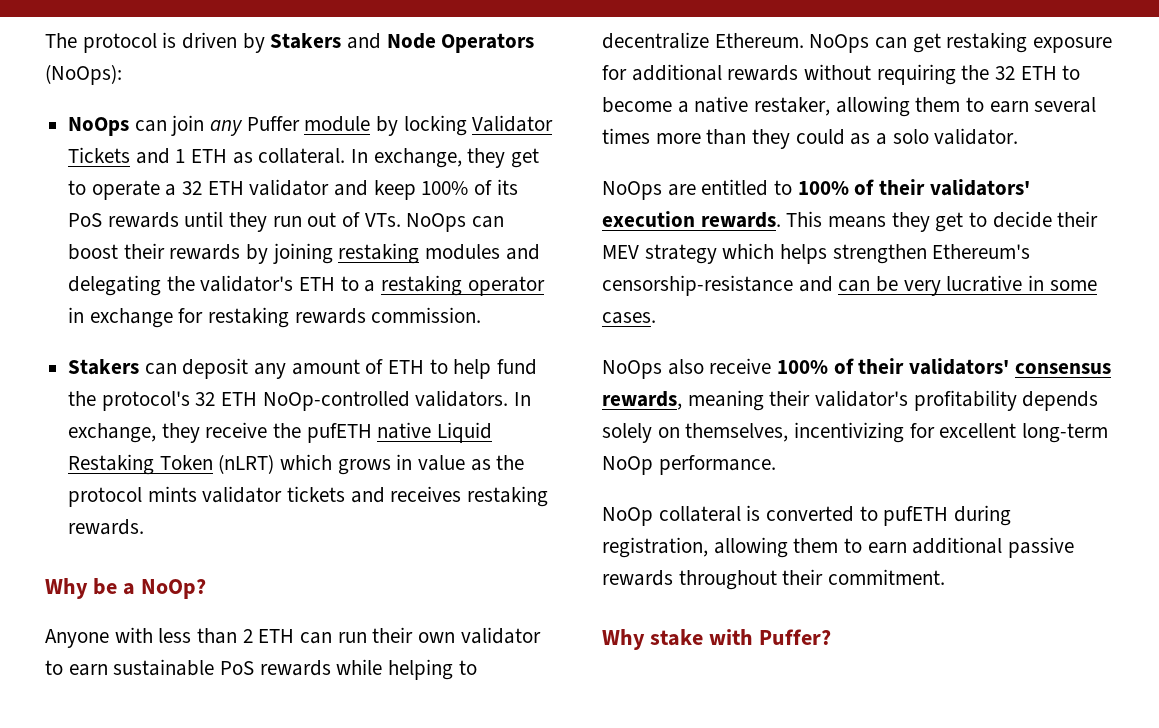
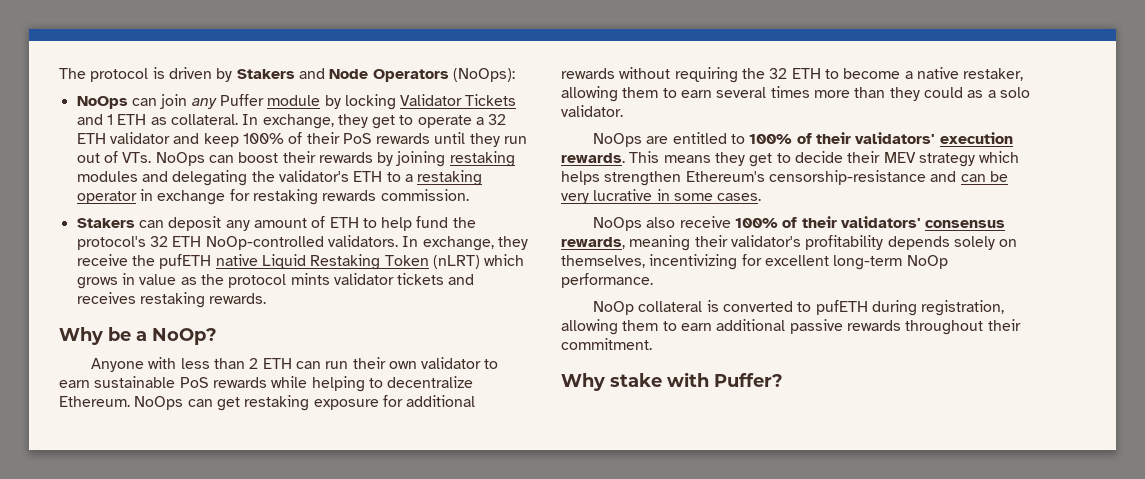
- In exchange, they get to operate a 32 ETH validator and keep 100% of its PoS rewards until they run out of VTs. NoOps can boost their rewards by joining restaking modules and delegating the validator's ETH to a restaking operator in exchange for restaking rewards commission.
+ In exchange, they get to operate a 32 ETH validator and keep 100% of their PoS rewards until they run out of VTs. NoOps can boost their rewards by joining restaking modules and delegating the validator's ETH to a restaking operator in exchange for restaking rewards commission.

